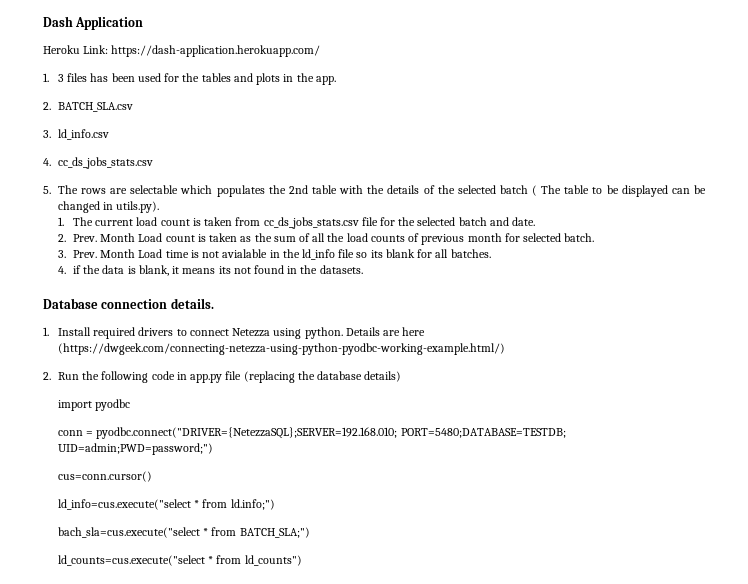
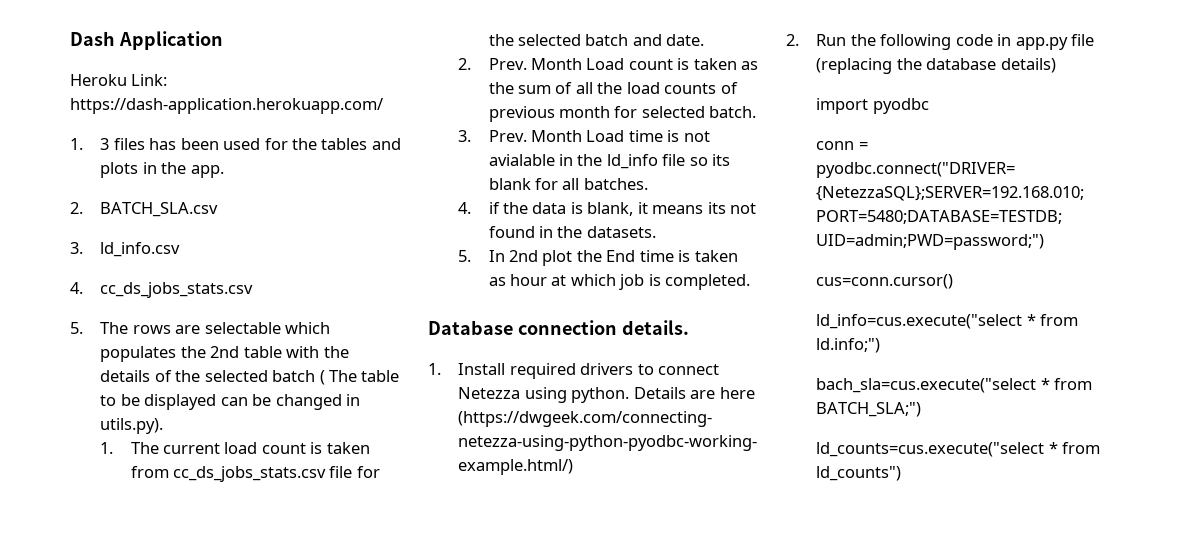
+ 5. In 2nd plot the End time is taken as hour at which job is completed.

